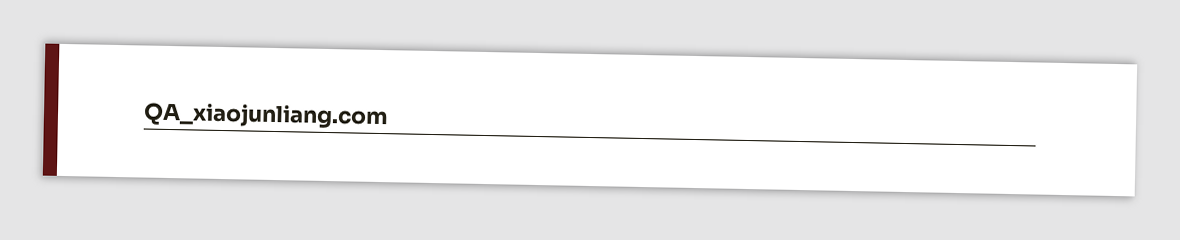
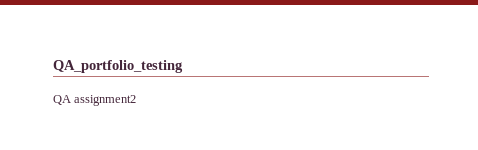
- QA_xiaojunliang.com
+ QA_portfolio_testing
+ QA assignment2

